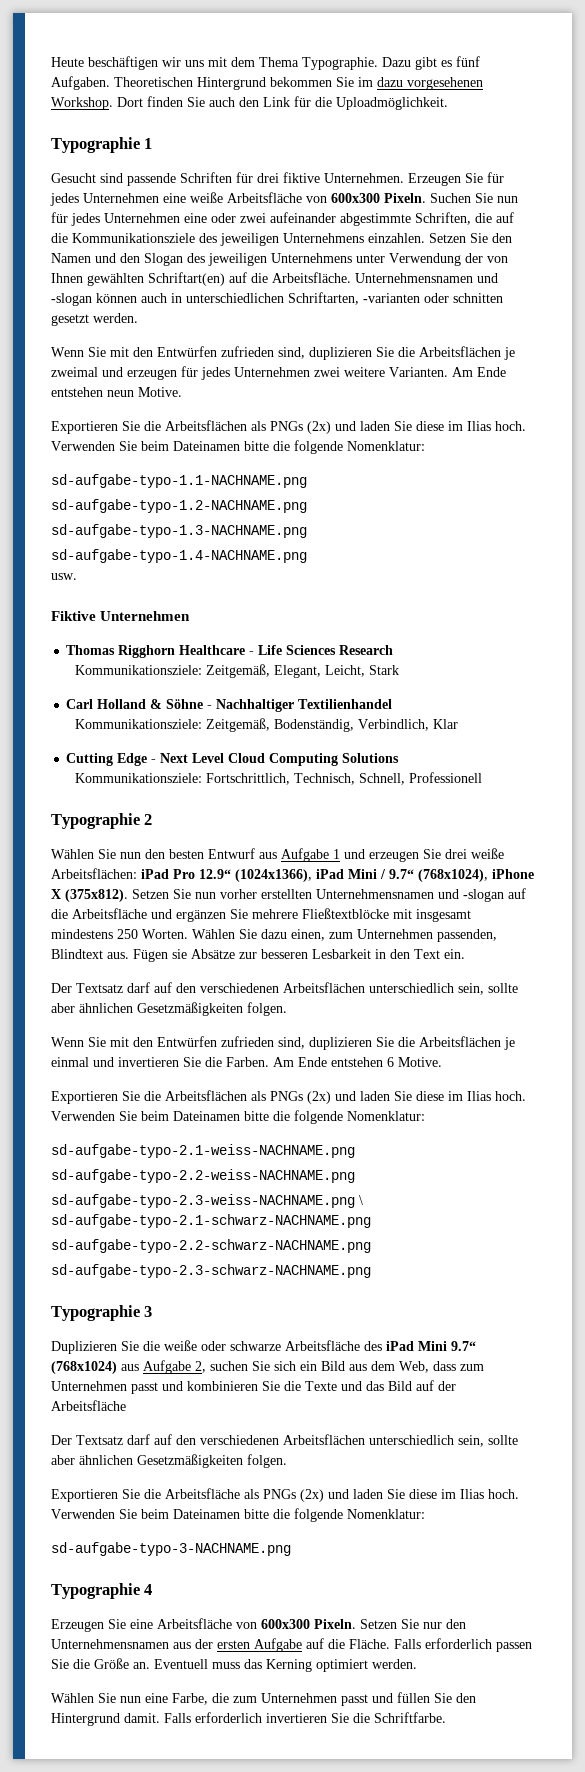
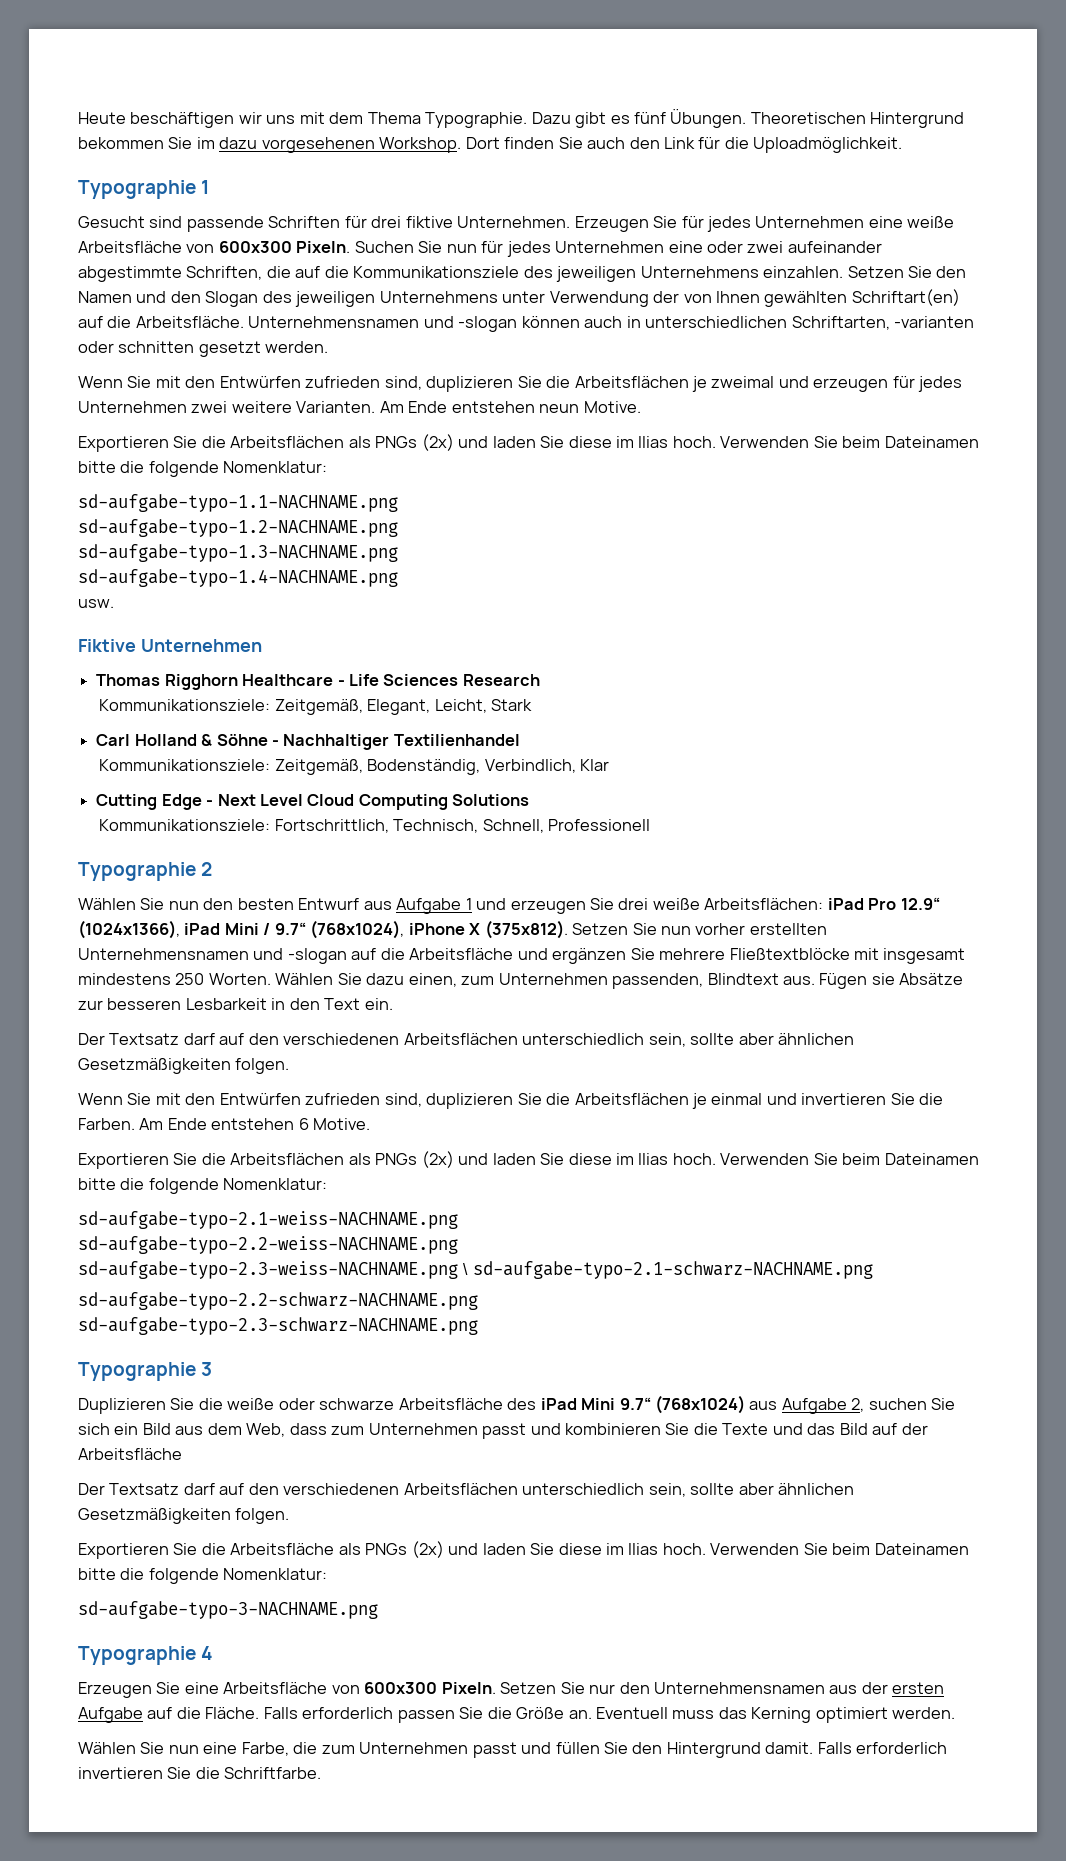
- Dazu gibt es fünf Aufgaben.
+ Dazu gibt es fünf Übungen.

